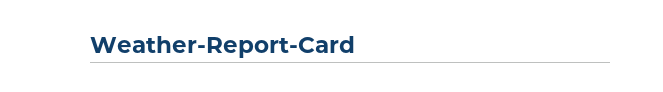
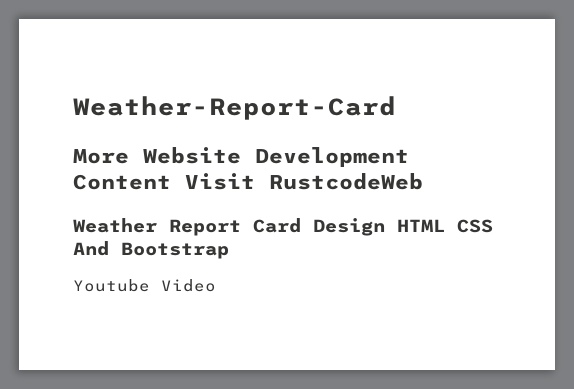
+ More Website Development Content Visit RustcodeWeb
+ Weather Report Card Design HTML CSS And Bootstrap
+ Youtube Video

